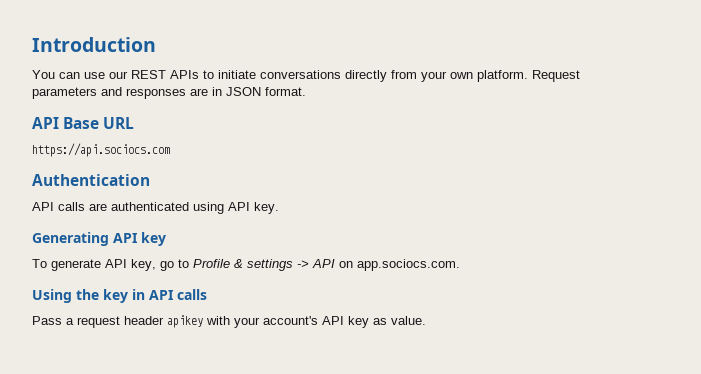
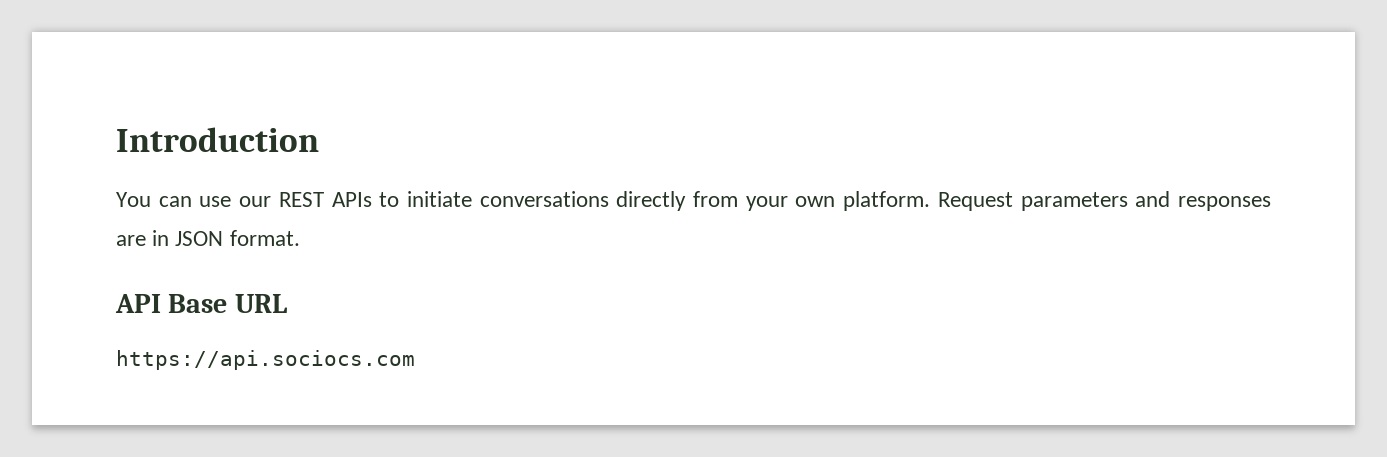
- Authentication
- API calls are authenticated using API key.
- Generating API key
- To generate API key, go to Profile & settings -> API on app.sociocs.com.
- Using the key in API calls
- Pass a request header apikey with your account's API key as value.

